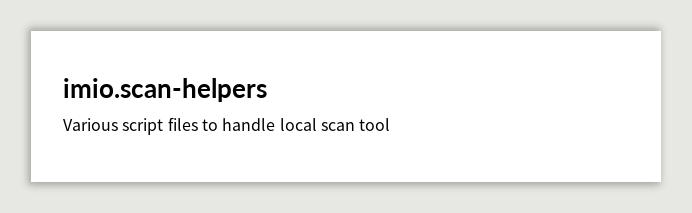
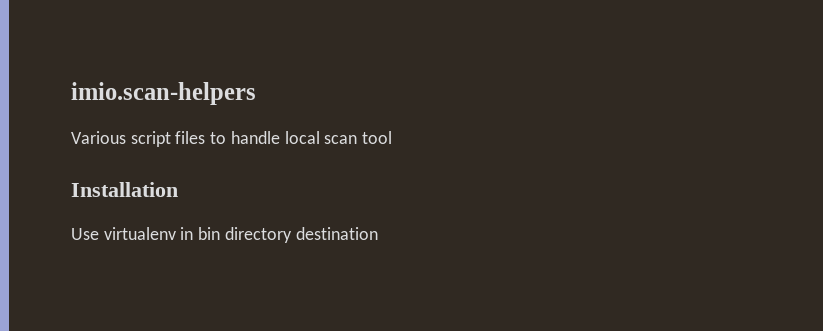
+ Installation
+ Use virtualenv in bin directory destination

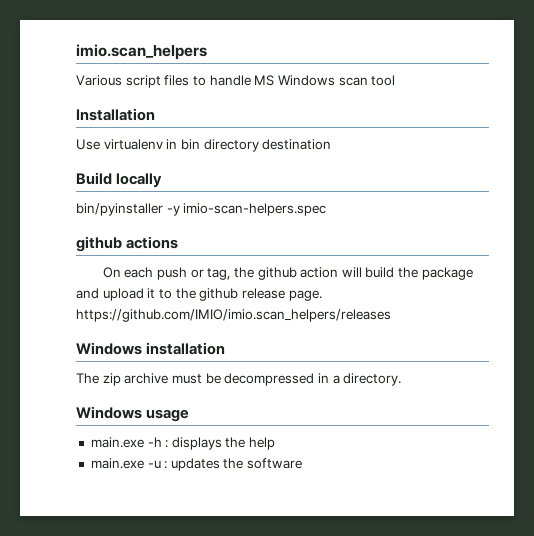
- imio.scan-helpers
+ imio.scan_helpers
- Various script files to handle local scan tool
+ Various script files to handle MS Windows scan tool
+ Build locally
+ bin/pyinstaller -y imio-scan-helpers.spec
+ github actions
+ On each push or tag, the github action will build the package and upload it to the github release page. https://github.com/IMIO/imio.scan_helpers/releases
+ Windows installation
+ The zip archive must be decompressed in a directory.
+ Windows usage
+ main.exe -h : displays the help
+ main.exe -u : updates the software

